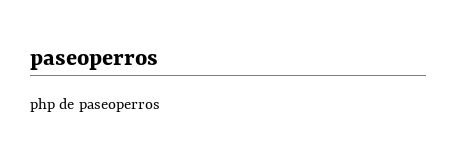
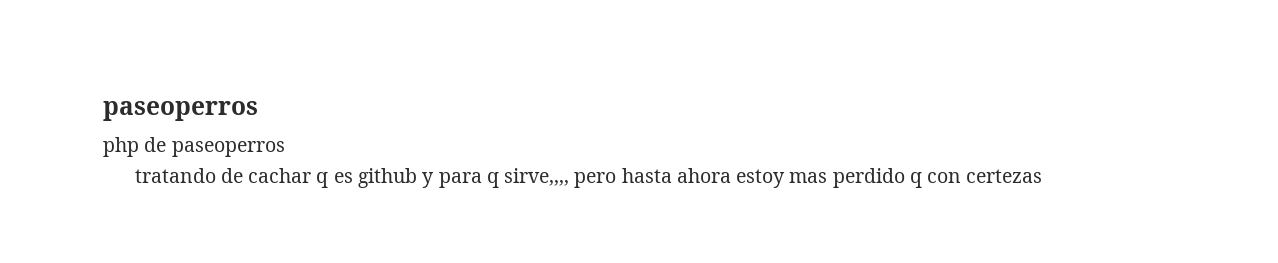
+ tratando de cachar q es github y para q sirve,,,, pero hasta ahora estoy mas perdido q con certezas

